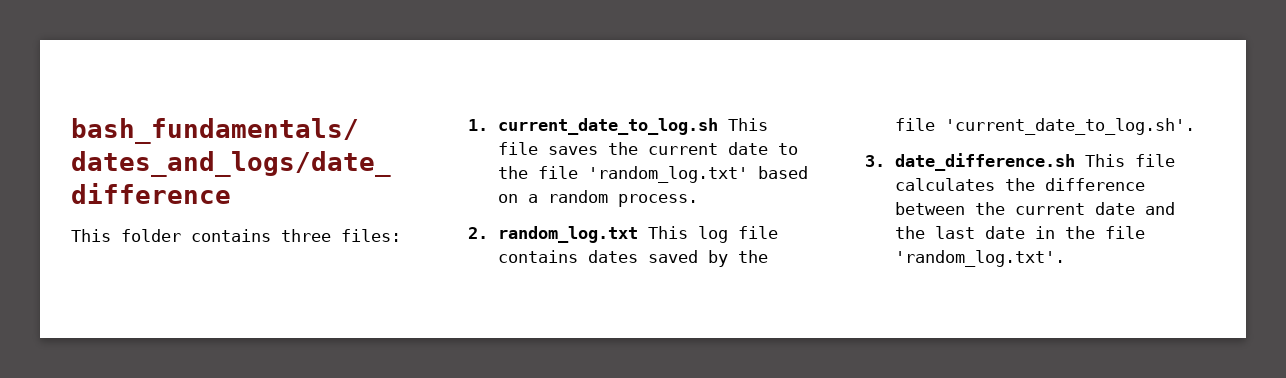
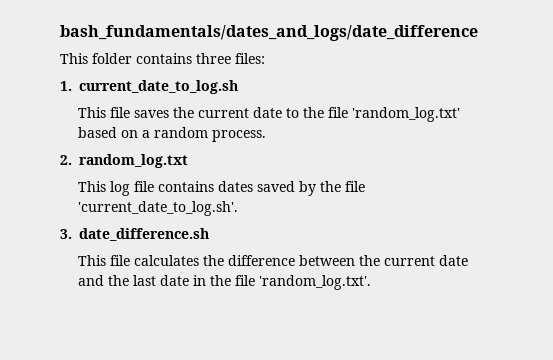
- 1. current_date_to_log.sh This file saves the current date to the file 'random_log.txt' based on a random process.
+ 1. current_date_to_log.sh
+ This file saves the current date to the file 'random_log.txt' based on a random process.
- 2. random_log.txt This log file contains dates saved by the file 'current_date_to_log.sh'.
+ 2. random_log.txt
+ This log file contains dates saved by the file 'current_date_to_log.sh'.
- 3. date_difference.sh This file calculates the difference between the current date and the last date in the file 'random_log.txt'.
+ 3. date_difference.sh
+ This file calculates the difference between the current date and the last date in the file 'random_log.txt'.

